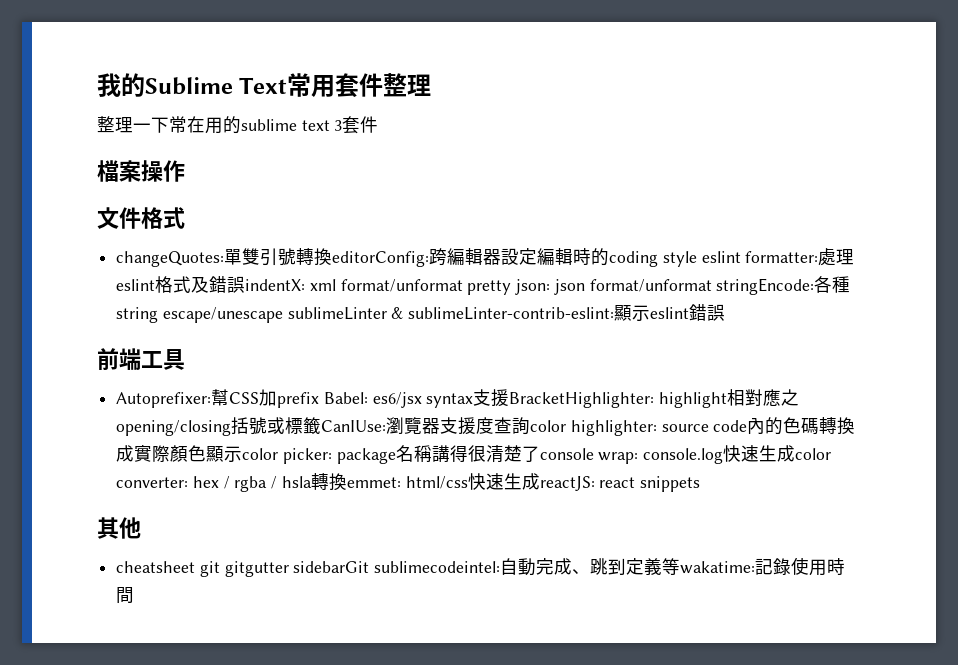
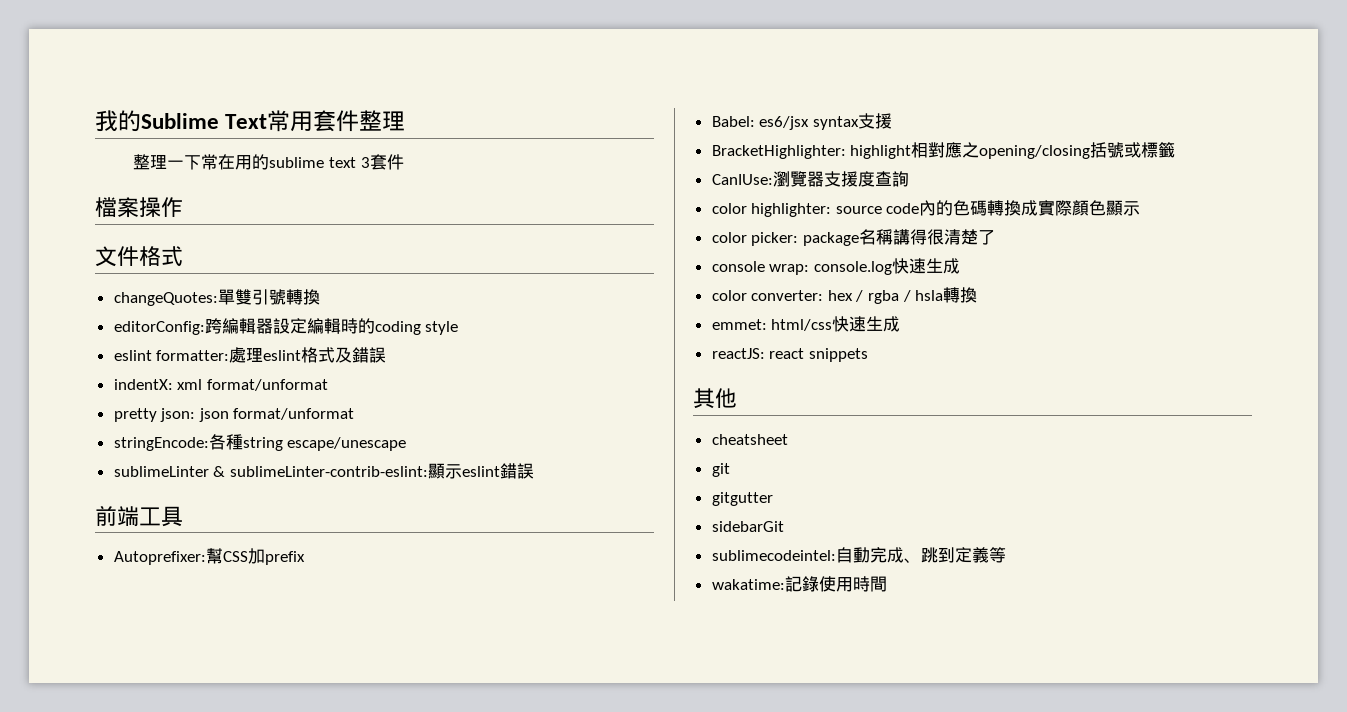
- changeQuotes:單雙引號轉換editorConfig:跨編輯器設定編輯時的coding style eslint formatter:處理eslint格式及錯誤indentX: xml format/unformat pretty json: json format/unformat stringEncode:各種string escape/unescape sublimeLinter & sublimeLinter-contrib-eslint:顯示eslint錯誤
+ changeQuotes:單雙引號轉換
+ editorConfig:跨編輯器設定編輯時的coding style
+ eslint formatter:處理eslint格式及錯誤
+ indentX: xml format/unformat
+ pretty json: json format/unformat
+ stringEncode:各種string escape/unescape
+ sublimeLinter & sublimeLinter-contrib-eslint:顯示eslint錯誤
- Autoprefixer:幫CSS加prefix Babel: es6/jsx syntax支援BracketHighlighter: highlight相對應之opening/closing括號或標籤CanIUse:瀏覽器支援度查詢color highlighter: source code內的色碼轉換成實際顏色顯示color picker: package名稱講得很清楚了console wrap: console.log快速生成color converter: hex / rgba / hsla轉換emmet: html/css快速生成reactJS: react snippets
+ Autoprefixer:幫CSS加prefix
+ Babel: es6/jsx syntax支援
+ BracketHighlighter: highlight相對應之opening/closing括號或標籤
+ CanIUse:瀏覽器支援度查詢
+ color highlighter: source code內的色碼轉換成實際顏色顯示
+ color picker: package名稱講得很清楚了
+ console wrap: console.log快速生成
+ color converter: hex / rgba / hsla轉換
+ emmet: html/css快速生成
+ reactJS: react snippets
- cheatsheet git gitgutter sidebarGit sublimecodeintel:自動完成、跳到定義等wakatime:記錄使用時間
+ cheatsheet
+ git
+ gitgutter
+ sidebarGit
+ sublimecodeintel:自動完成、跳到定義等
+ wakatime:記錄使用時間

